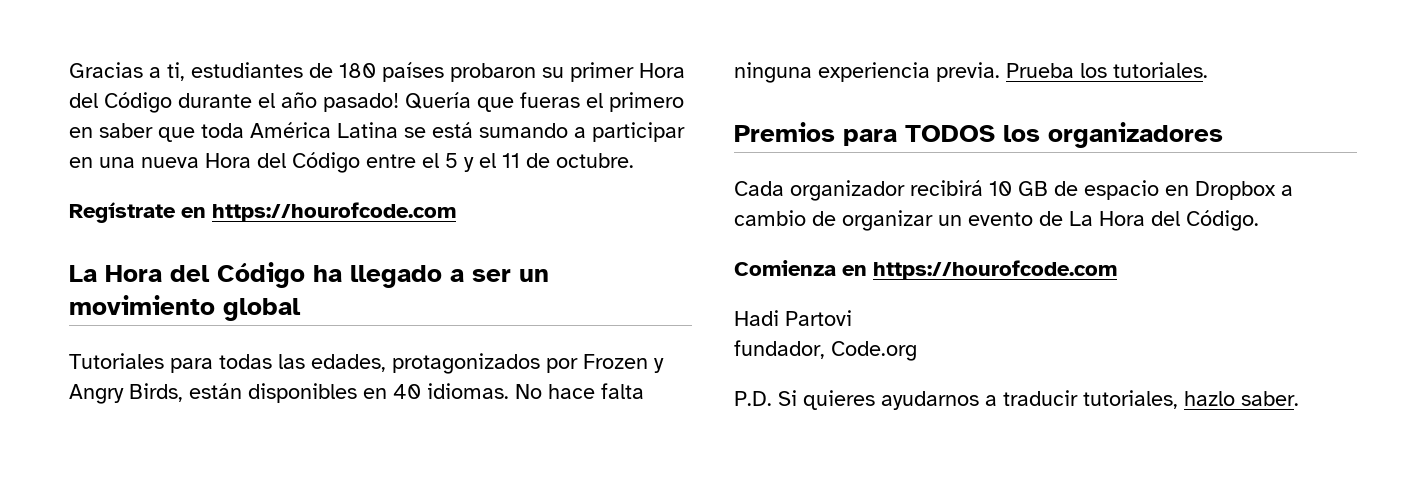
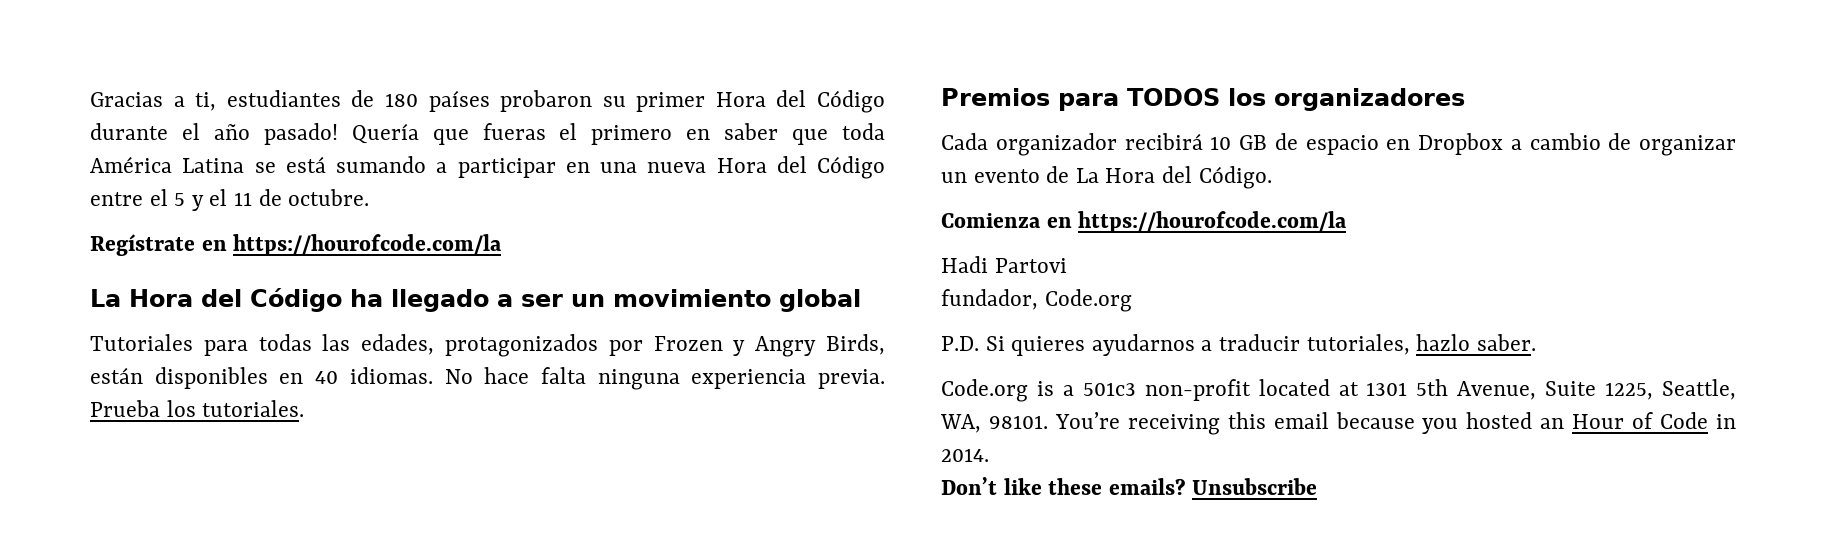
- Regístrate en https://hourofcode.com
+ Regístrate en https://hourofcode.com/la
- Comienza en https://hourofcode.com
+ Comienza en https://hourofcode.com/la
+ Code.org is a 501c3 non-profit located at 1301 5th Avenue, Suite 1225, Seattle, WA, 98101. You’re receiving this email because you hosted an Hour of Code in 2014.
+ Don’t like these emails? Unsubscribe

